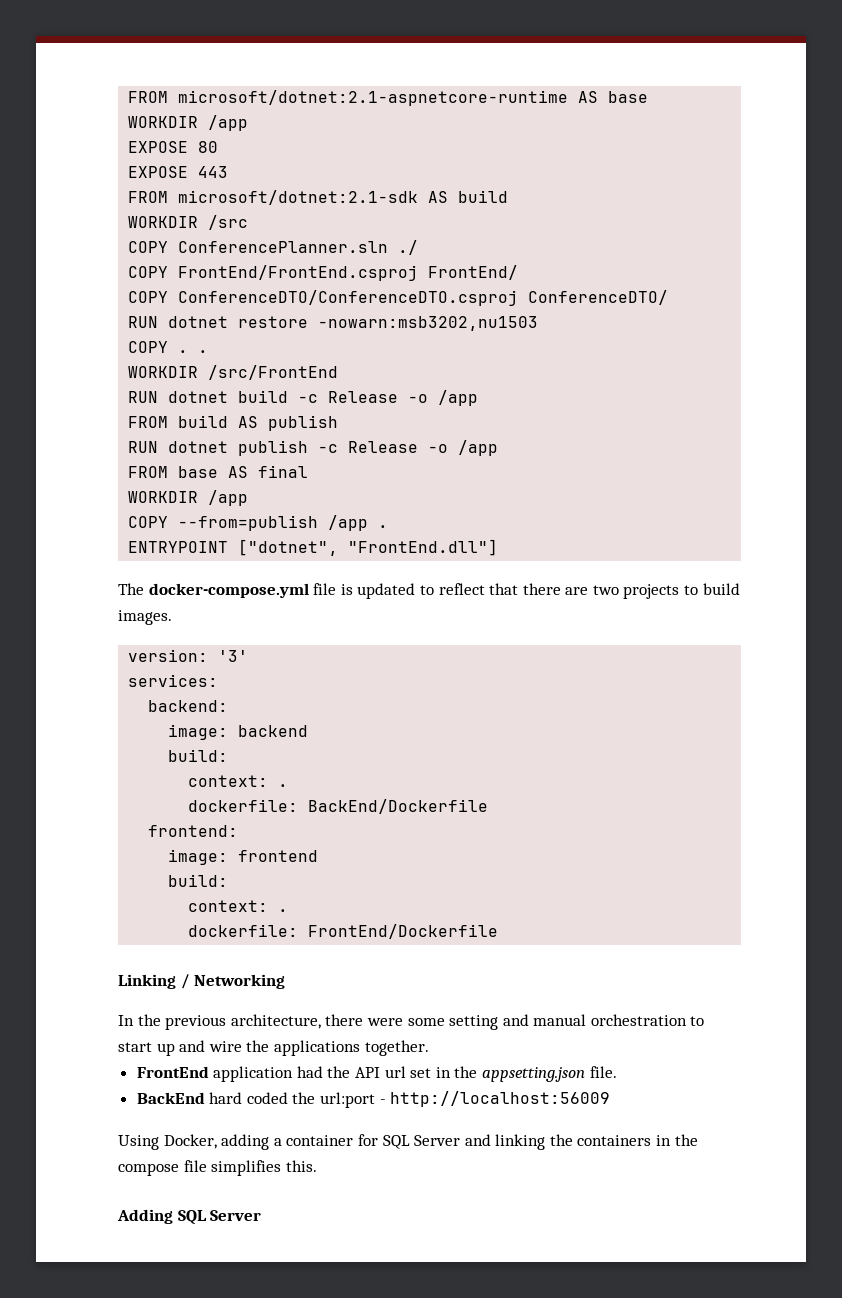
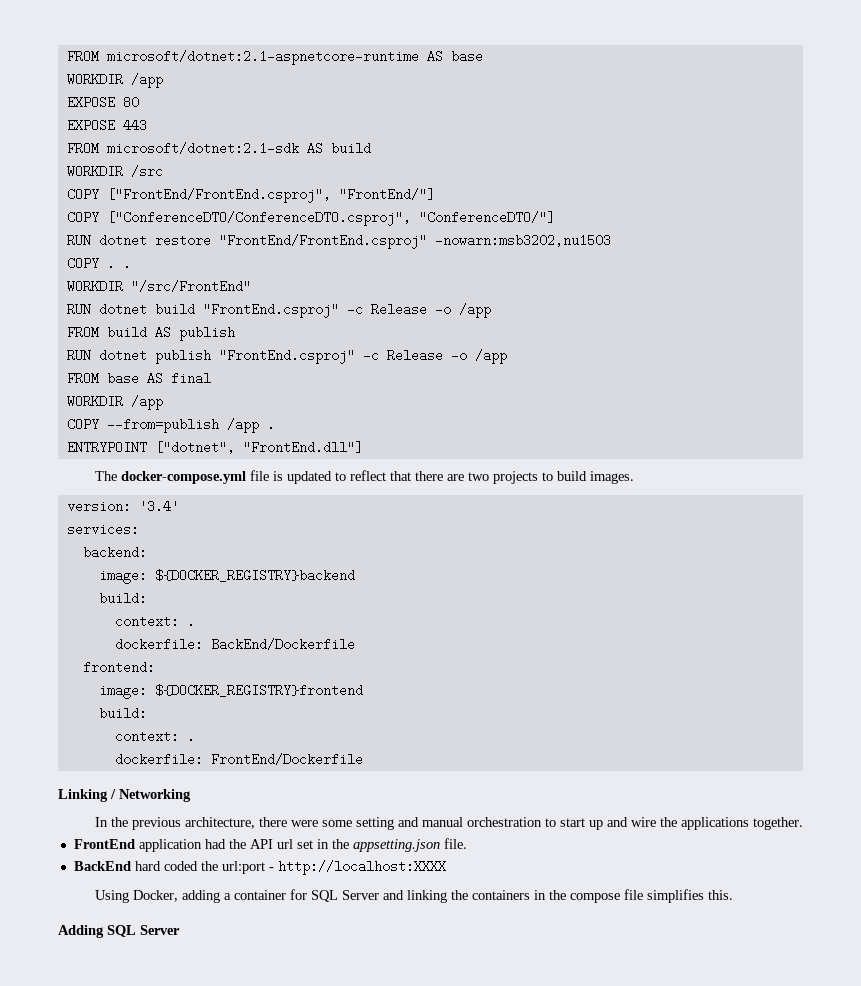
- COPY ConferencePlanner.sln ./
- COPY FrontEnd/FrontEnd.csproj FrontEnd/
- COPY ConferenceDTO/ConferenceDTO.csproj ConferenceDTO/
+ COPY ["FrontEnd/FrontEnd.csproj", "FrontEnd/"]
+ COPY ["ConferenceDTO/ConferenceDTO.csproj", "ConferenceDTO/"]
- RUN dotnet restore -nowarn:msb3202,nu1503
+ RUN dotnet restore "FrontEnd/FrontEnd.csproj" -nowarn:msb3202,nu1503
- WORKDIR /src/FrontEnd
+ WORKDIR "/src/FrontEnd"
- RUN dotnet build -c Release -o /app
+ RUN dotnet build "FrontEnd.csproj" -c Release -o /app
- RUN dotnet publish -c Release -o /app
+ RUN dotnet publish "FrontEnd.csproj" -c Release -o /app
- version: '3'
+ version: '3.4'
- image: backend
+ image: ${DOCKER_REGISTRY}backend
- image: frontend
+ image: ${DOCKER_REGISTRY}frontend
- BackEnd hard coded the url:port - http://localhost:56009
+ BackEnd hard coded the url:port - http://localhost:XXXX

